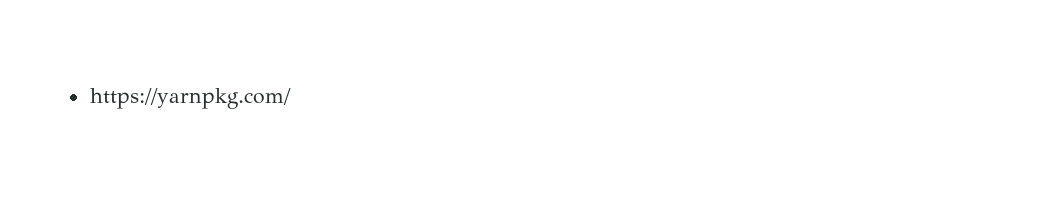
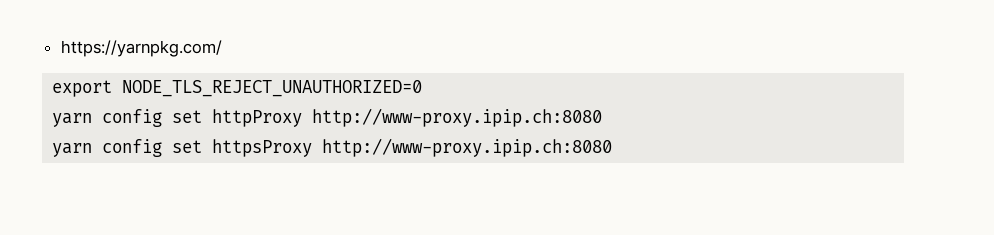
+ export NODE_TLS_REJECT_UNAUTHORIZED=0
+ yarn config set httpProxy http://www-proxy.ipip.ch:8080
+ yarn config set httpsProxy http://www-proxy.ipip.ch:8080

